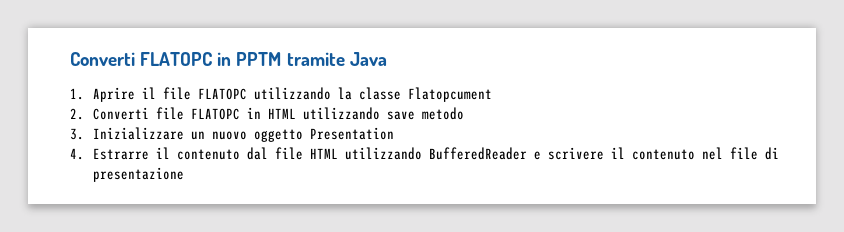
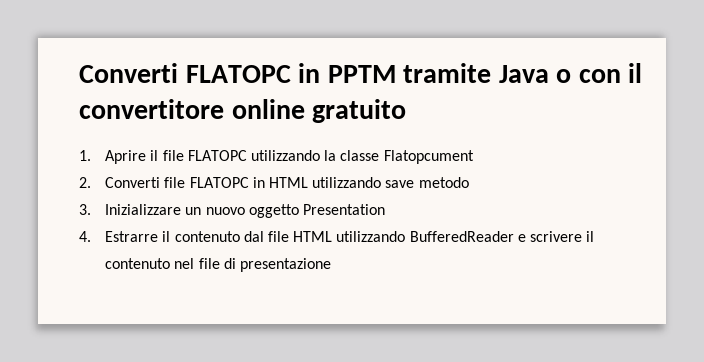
- Converti FLATOPC in PPTM tramite Java
+ Converti FLATOPC in PPTM tramite Java o con il convertitore online gratuito

